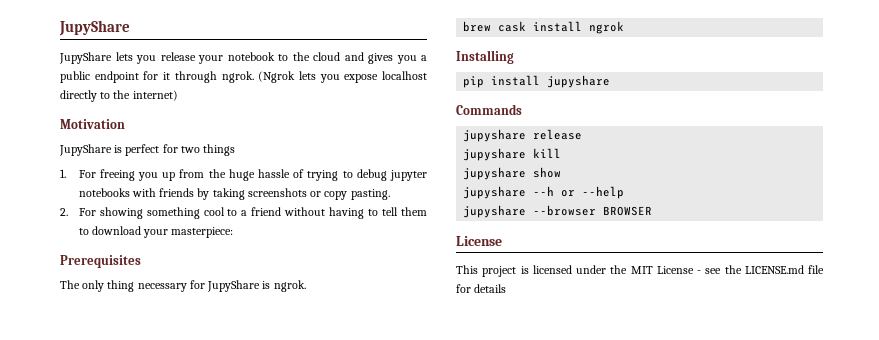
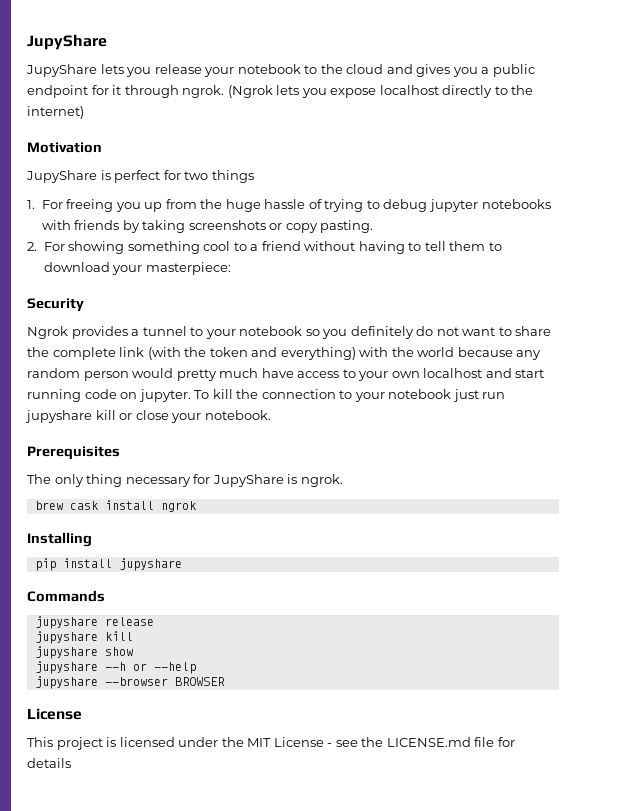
+ Security
+ Ngrok provides a tunnel to your notebook so you definitely do not want to share the complete link (with the token and everything) with the world because any random person would pretty much have access to your own localhost and start running code on jupyter. To kill the connection to your notebook just run jupyshare kill or close your notebook.

